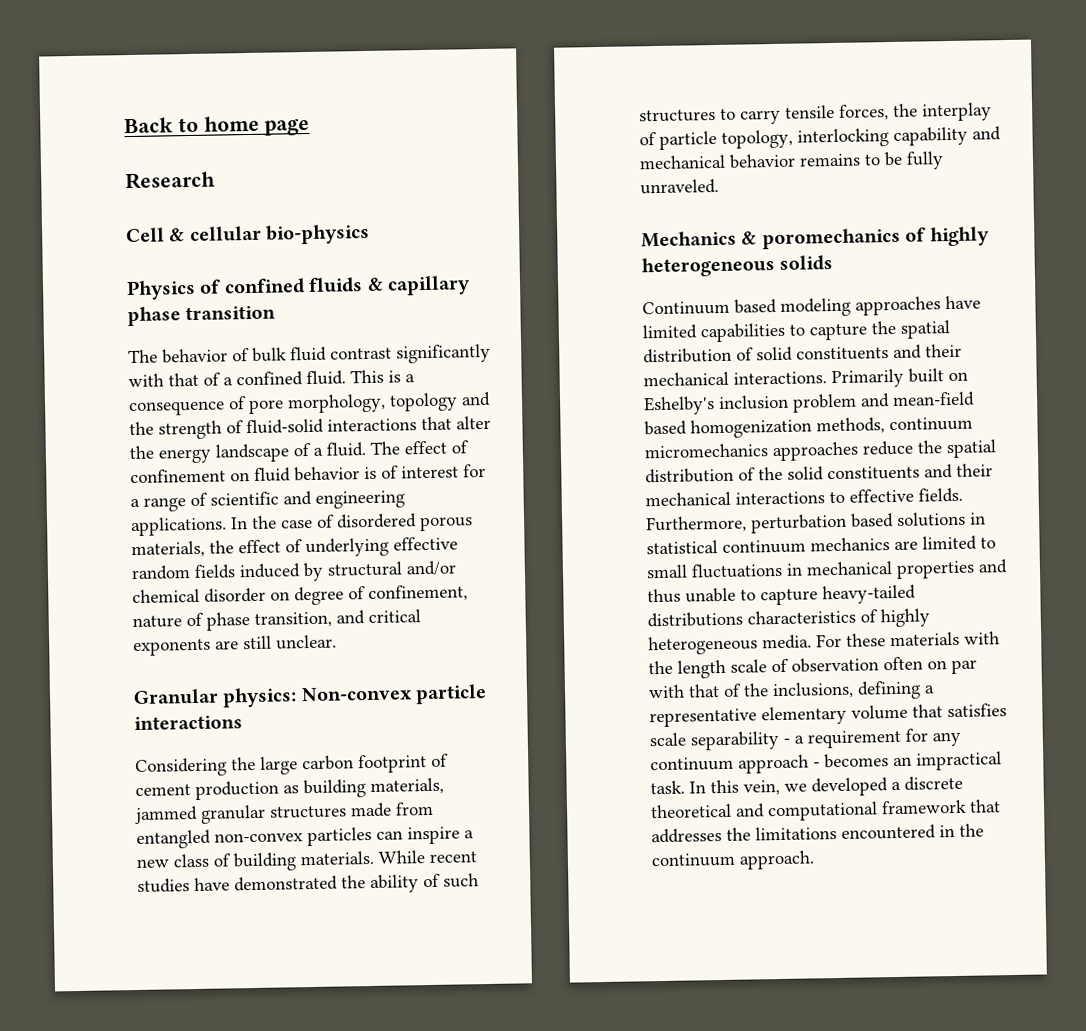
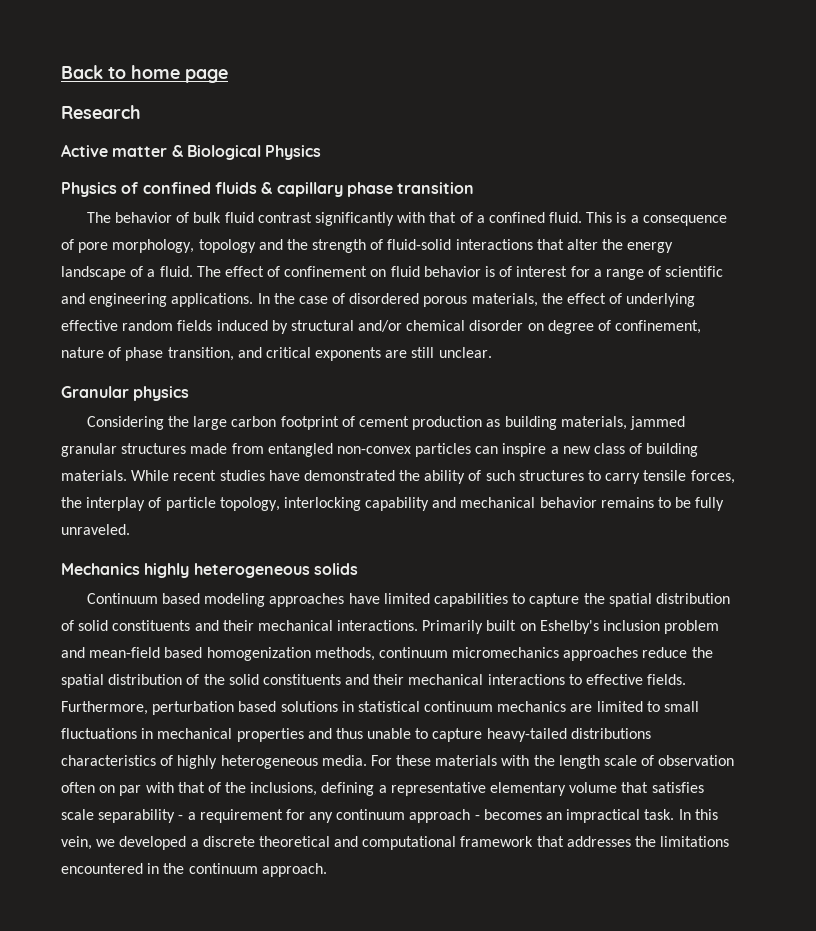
- Cell & cellular bio-physics
+ Active matter & Biological Physics
- Granular physics: Non-convex particle interactions
+ Granular physics
- Mechanics & poromechanics of highly heterogeneous solids
+ Mechanics highly heterogeneous solids

